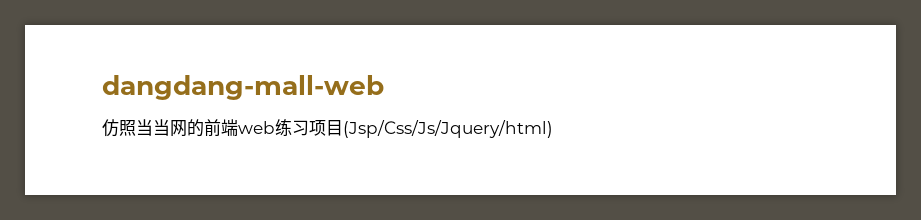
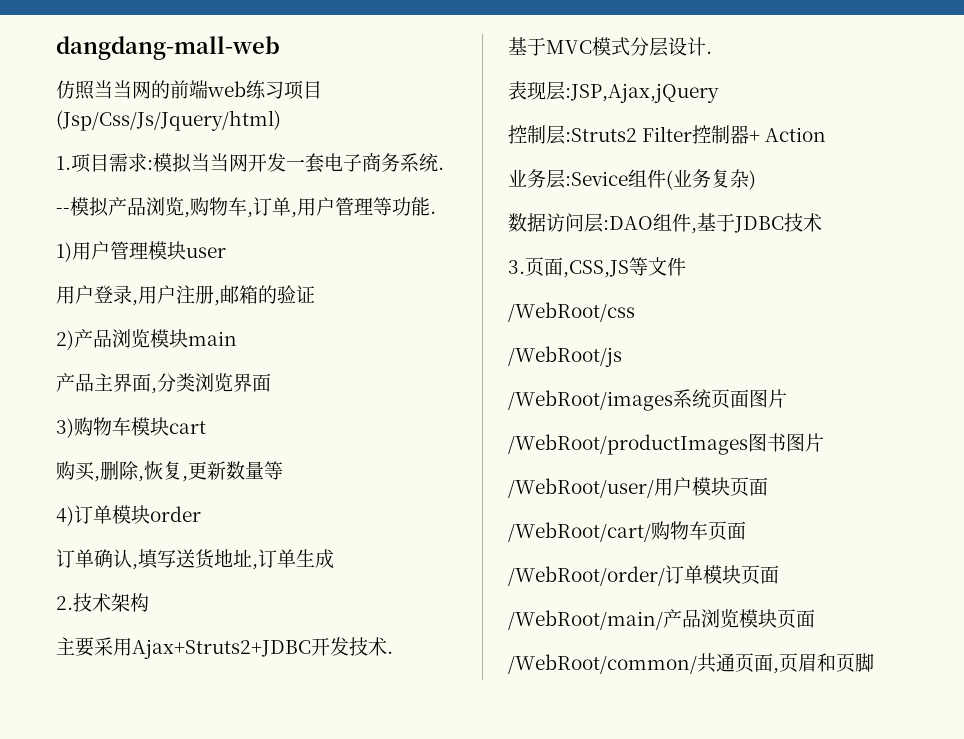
+ 1.项目需求:模拟当当网开发一套电子商务系统.
+ --模拟产品浏览,购物车,订单,用户管理等功能.
+ 1)用户管理模块user
+ 用户登录,用户注册,邮箱的验证
+ 2)产品浏览模块main
+ 产品主界面,分类浏览界面
+ 3)购物车模块cart
+ 购买,删除,恢复,更新数量等
+ 4)订单模块order
+ 订单确认,填写送货地址,订单生成
+ 2.技术架构
+ 主要采用Ajax+Struts2+JDBC开发技术.
+ 基于MVC模式分层设计.
+ 表现层:JSP,Ajax,jQuery
+ 控制层:Struts2 Filter控制器+ Action
+ 业务层:Sevice组件(业务复杂)
+ 数据访问层:DAO组件,基于JDBC技术
+ 3.页面,CSS,JS等文件
+ /WebRoot/css
+ /WebRoot/js
+ /WebRoot/images系统页面图片
+ /WebRoot/productImages图书图片
+ /WebRoot/user/用户模块页面
+ /WebRoot/cart/购物车页面
+ /WebRoot/order/订单模块页面
+ /WebRoot/main/产品浏览模块页面
+ /WebRoot/common/共通页面,页眉和页脚

